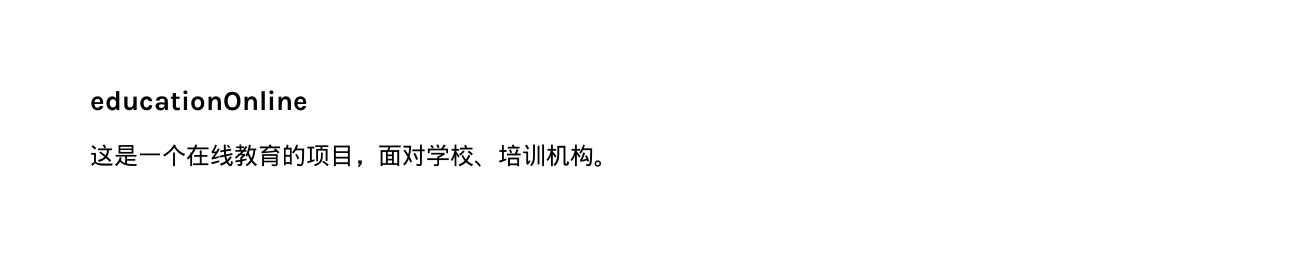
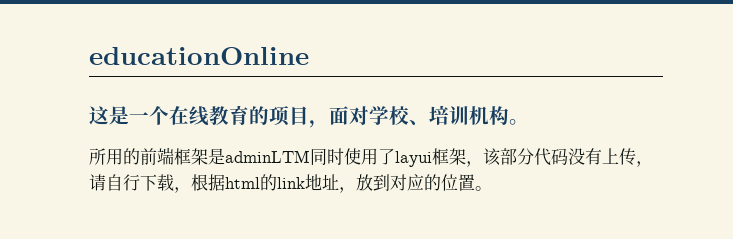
+ 所用的前端框架是adminLTM同时使用了layui框架，该部分代码没有上传，请自行下载，根据html的link地址，放到对应的位置。

